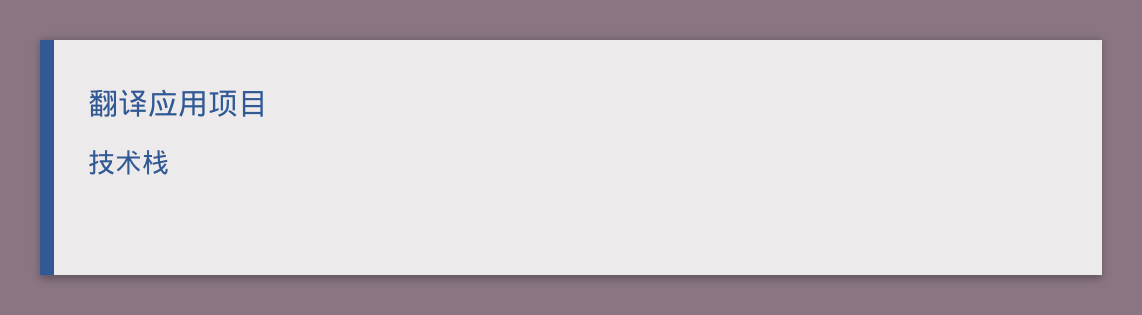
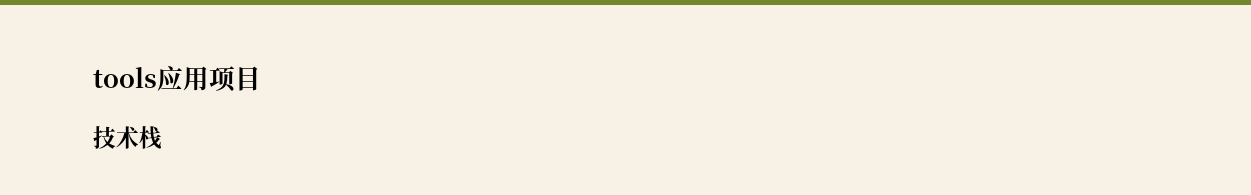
- 翻译应用项目
+ tools应用项目

